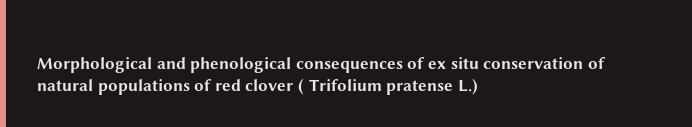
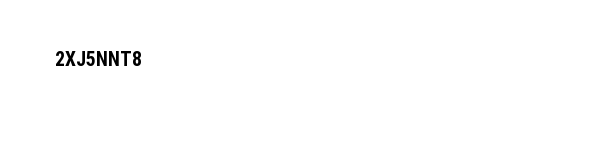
- Morphological and phenological consequences of ex situ conservation of natural populations of red clover ( Trifolium pratense L.)
+ 2XJ5NNT8

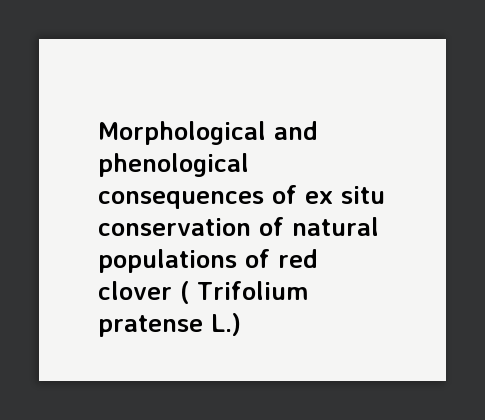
- 2XJ5NNT8
+ Morphological and phenological consequences of ex situ conservation of natural populations of red clover ( Trifolium pratense L.)

